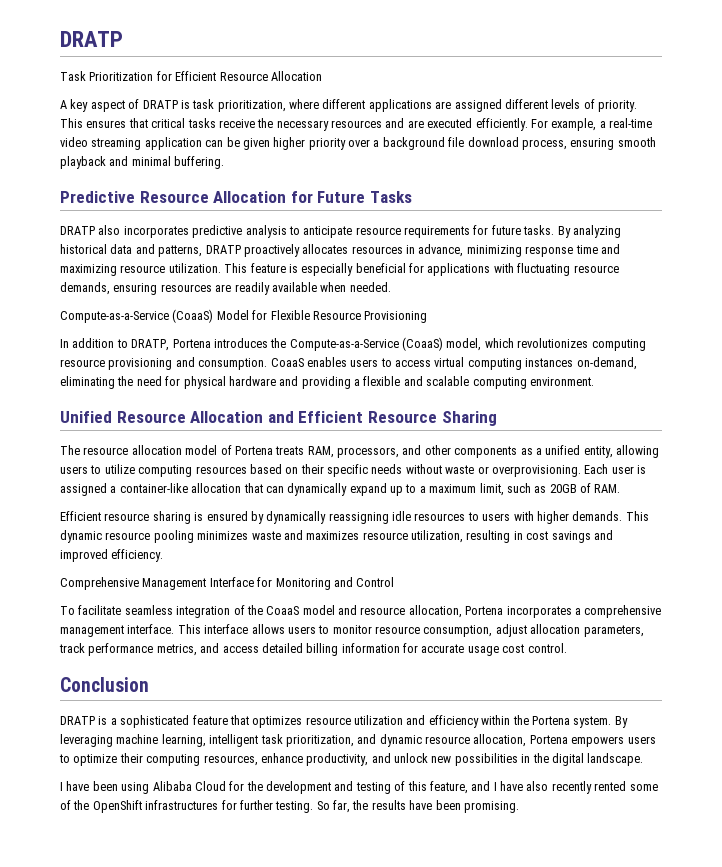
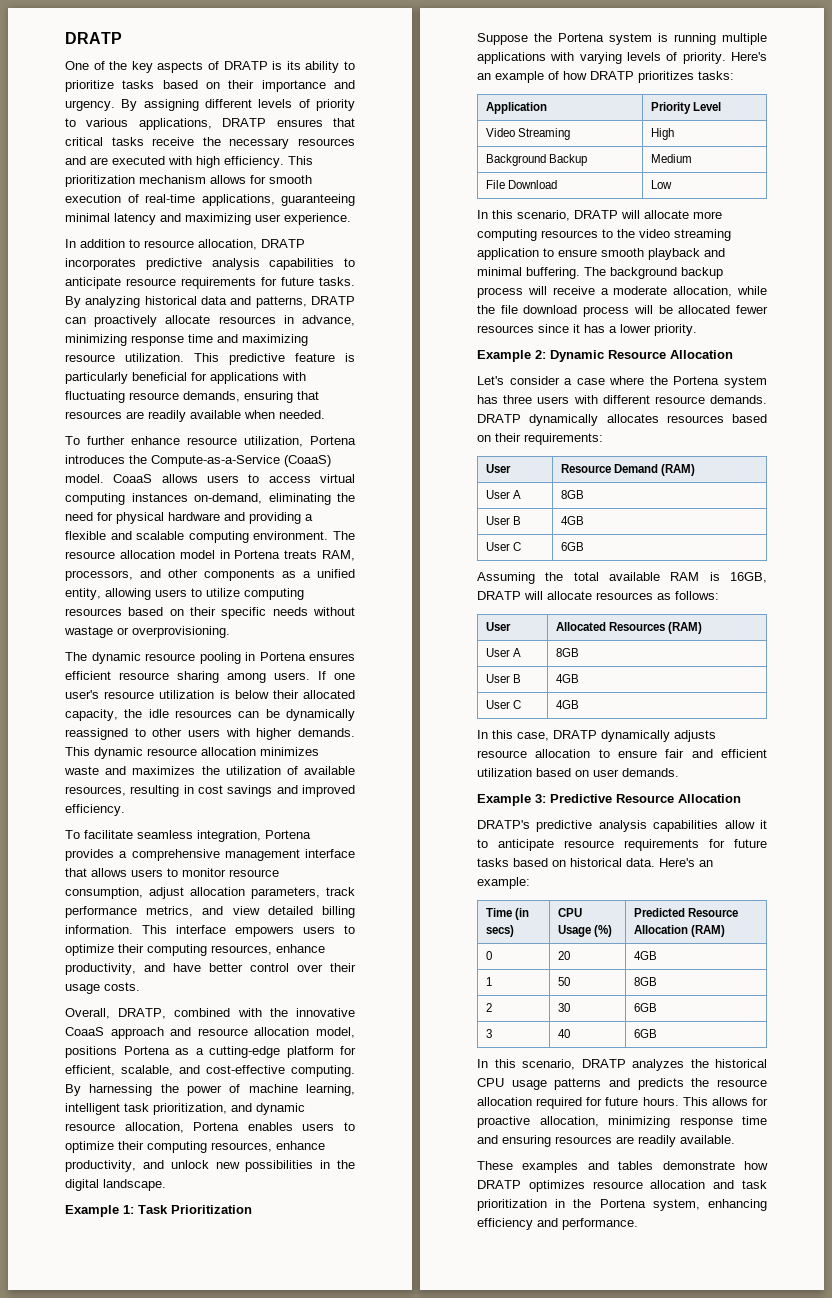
- Task Prioritization for Efficient Resource Allocation
- A key aspect of DRATP is task prioritization, where different applications are assigned different levels of priority. This ensures that critical tasks receive the necessary resources and are executed efficiently. For example, a real-time video streaming application can be given higher priority over a background file download process, ensuring smooth playback and minimal buffering.
- Predictive Resource Allocation for Future Tasks
- DRATP also incorporates predictive analysis to anticipate resource requirements for future tasks.
+ One of the key aspects of DRATP is its ability to prioritize tasks based on their importance and urgency. By assigning different levels of priority to various applications, DRATP ensures that critical tasks receive the necessary resources and are executed with high efficiency. This prioritization mechanism allows for smooth execution of real-time applications, guaranteeing minimal latency and maximizing user experience.
+ In addition to resource allocation, DRATP incorporates predictive analysis capabilities to anticipate resource requirements for future tasks.
- By analyzing historical data and patterns, DRATP proactively allocates resources in advance, minimizing response time and maximizing resource utilization.
+ By analyzing historical data and patterns, DRATP can proactively allocate resources in advance, minimizing response time and maximizing resource utilization.
- This feature is especially beneficial for applications with fluctuating resource demands, ensuring resources are readily available when needed.
+ This predictive feature is particularly beneficial for applications with fluctuating resource demands, ensuring that resources are readily available when needed.
- Compute-as-a-Service (CoaaS) Model for Flexible Resource Provisioning
- In addition to DRATP, Portena introduces the Compute-as-a-Service (CoaaS) model, which revolutionizes computing resource provisioning and consumption. CoaaS enables users to access virtual computing instances on-demand, eliminating the need for physical hardware and providing a flexible and scalable computing environment.
- Unified Resource Allocation and Efficient Resource Sharing
- The resource allocation model of Portena treats RAM, processors, and other components as a unified entity, allowing users to utilize computing resources based on their specific needs without waste or overprovisioning. Each user is assigned a container-like allocation that can dynamically expand up to a maximum limit, such as 20GB of RAM.
- Efficient resource sharing is ensured by dynamically reassigning idle resources to users with higher demands.
+ To further enhance resource utilization, Portena introduces the Compute-as-a-Service (CoaaS) model. CoaaS allows users to access virtual computing instances on-demand, eliminating the need for physical hardware and providing a flexible and scalable computing environment. The resource allocation model in Portena treats RAM, processors, and other components as a unified entity, allowing users to utilize computing resources based on their specific needs without wastage or overprovisioning.
+ The dynamic resource pooling in Portena ensures efficient resource sharing among users. If one user's resource utilization is below their allocated capacity, the idle resources can be dynamically reassigned to other users with higher demands.
- This dynamic resource pooling minimizes waste and maximizes resource utilization, resulting in cost savings and improved efficiency.
+ This dynamic resource allocation minimizes waste and maximizes the utilization of available resources, resulting in cost savings and improved efficiency.
- Comprehensive Management Interface for Monitoring and Control
- To facilitate seamless integration of the CoaaS model and resource allocation, Portena incorporates a comprehensive management interface. This interface allows users to monitor resource consumption, adjust allocation parameters, track performance metrics, and access detailed billing information for accurate usage cost control.
- Conclusion
- DRATP is a sophisticated feature that optimizes resource utilization and efficiency within the Portena system. By leveraging machine learning, intelligent task prioritization, and dynamic resource allocation, Portena empowers users to optimize their computing resources, enhance productivity, and unlock new possibilities in the digital landscape.
+ To facilitate seamless integration, Portena provides a comprehensive management interface that allows users to monitor resource consumption, adjust allocation parameters, track performance metrics, and view detailed billing information. This interface empowers users to optimize their computing resources, enhance productivity, and have better control over their usage costs.
+ Overall, DRATP, combined with the innovative CoaaS approach and resource allocation model, positions Portena as a cutting-edge platform for efficient, scalable, and cost-effective computing. By harnessing the power of machine learning, intelligent task prioritization, and dynamic resource allocation, Portena enables users to optimize their computing resources, enhance productivity, and unlock new possibilities in the digital landscape.
- I have been using Alibaba Cloud for the development and testing of this feature, and I have also recently rented some of the OpenShift infrastructures for further testing. So far, the results have been promising.
+ Example 1: Task Prioritization
+ Suppose the Portena system is running multiple applications with varying levels of priority. Here's an example of how DRATP prioritizes tasks:
+ Application | Priority Level
+ Video Streaming | High
+ Background Backup | Medium
+ File Download | Low
+ In this scenario, DRATP will allocate more computing resources to the video streaming application to ensure smooth playback and minimal buffering. The background backup process will receive a moderate allocation, while the file download process will be allocated fewer resources since it has a lower priority.
+ Example 2: Dynamic Resource Allocation
+ Let's consider a case where the Portena system has three users with different resource demands. DRATP dynamically allocates resources based on their requirements:
+ User | Resource Demand (RAM)
+ User A | 8GB
+ User B | 4GB
+ User C | 6GB
+ Assuming the total available RAM is 16GB, DRATP will allocate resources as follows:
+ User | Allocated Resources (RAM)
+ User A | 8GB
+ User B | 4GB
+ User C | 4GB
+ In this case, DRATP dynamically adjusts resource allocation to ensure fair and efficient utilization based on user demands.
+ Example 3: Predictive Resource Allocation
+ DRATP's predictive analysis capabilities allow it to anticipate resource requirements for future tasks based on historical data. Here's an example:
+ Time (in secs) | CPU Usage (%) | Predicted Resource Allocation (RAM)
+ 0 | 20 | 4GB
+ 1 | 50 | 8GB
+ 2 | 30 | 6GB
+ 3 | 40 | 6GB
+ In this scenario, DRATP analyzes the historical CPU usage patterns and predicts the resource allocation required for future hours. This allows for proactive allocation, minimizing response time and ensuring resources are readily available.
+ These examples and tables demonstrate how DRATP optimizes resource allocation and task prioritization in the Portena system, enhancing efficiency and performance.

